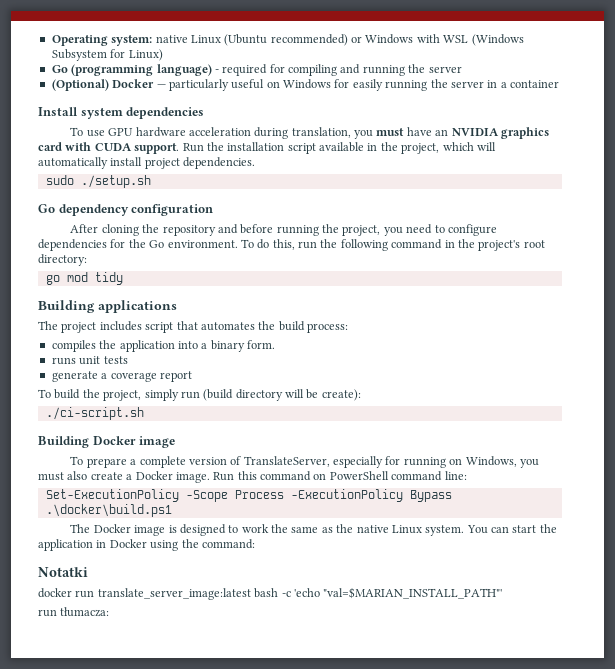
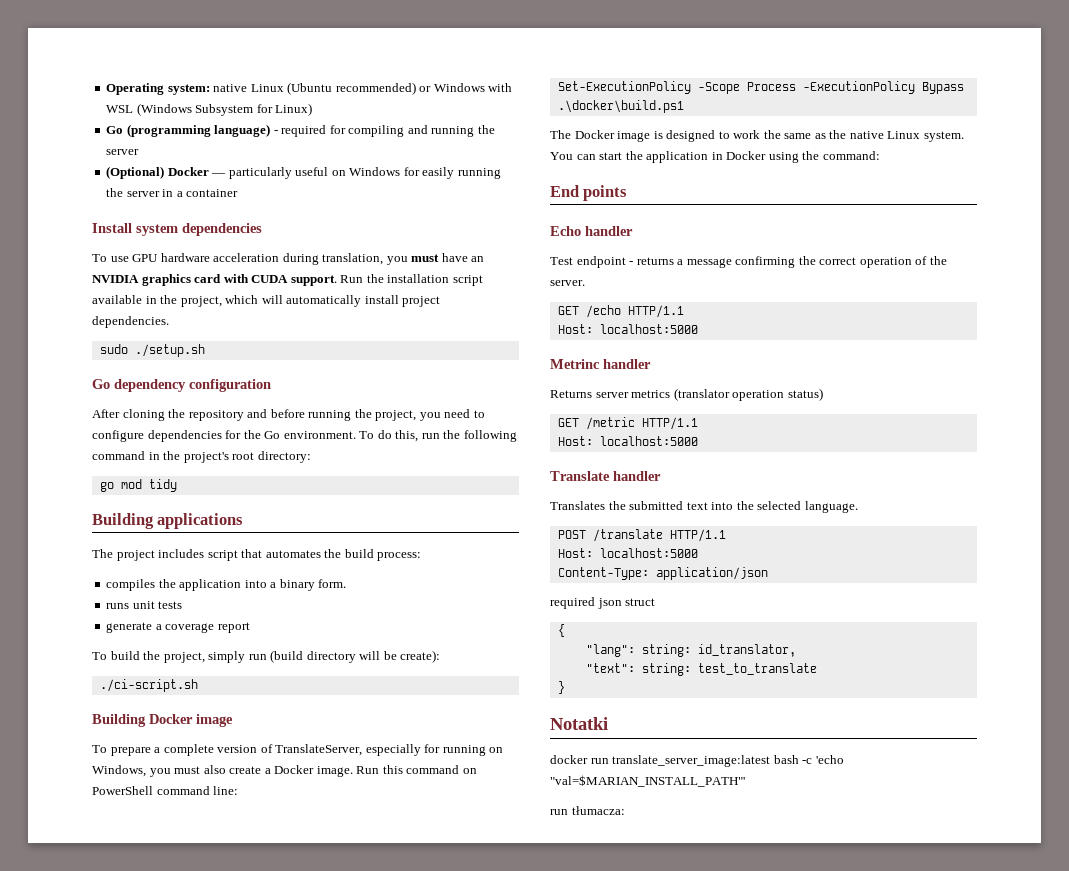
+ End points
+ Echo handler
+ Test endpoint - returns a message confirming the correct operation of the server.
+ GET /echo HTTP/1.1
+ Host: localhost:5000
+ Metrinc handler
+ Returns server metrics (translator operation status)
+ GET /metric HTTP/1.1
+ Host: localhost:5000
+ Translate handler
+ Translates the submitted text into the selected language.
+ POST /translate HTTP/1.1
+ Host: localhost:5000
+ Content-Type: application/json
+ required json struct
+ {
+ "lang": string: id_translator,
+ "text": string: test_to_translate
+ }

